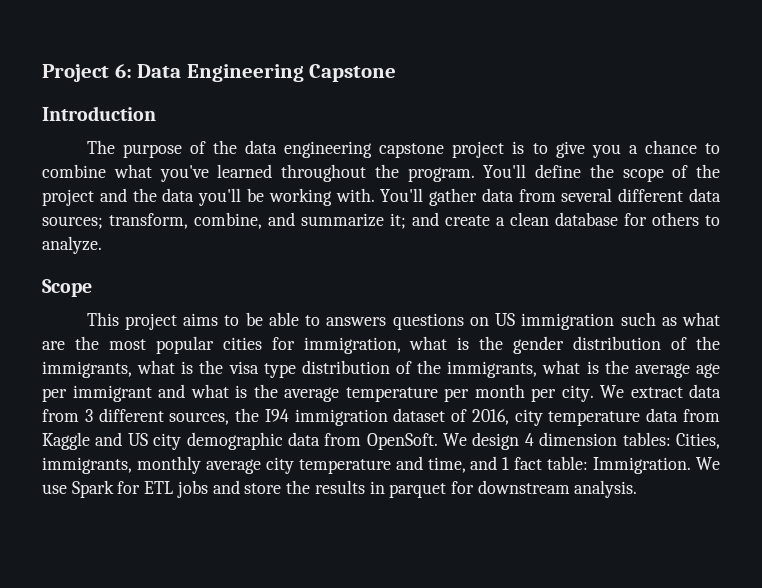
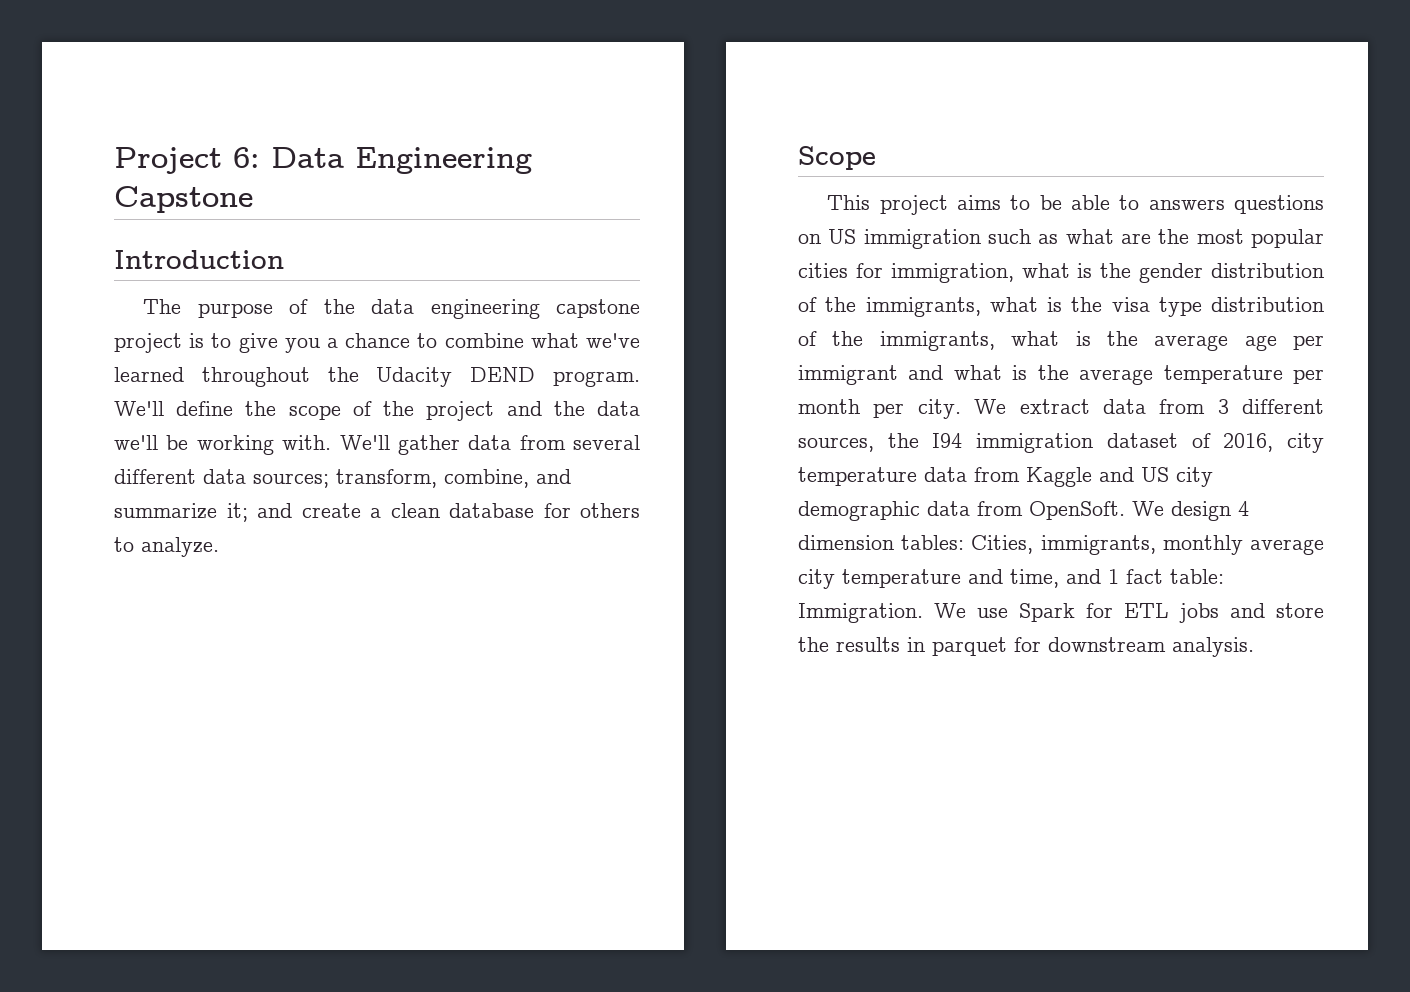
- The purpose of the data engineering capstone project is to give you a chance to combine what you've learned throughout the program. You'll define the scope of the project and the data you'll be working with.
+ The purpose of the data engineering capstone project is to give you a chance to combine what we've learned throughout the Udacity DEND program. We'll define the scope of the project and the data we'll be working with.
- You'll gather data from several different data sources; transform, combine, and summarize it; and create a clean database for others to analyze.
+ We'll gather data from several different data sources; transform, combine, and summarize it; and create a clean database for others to analyze.

